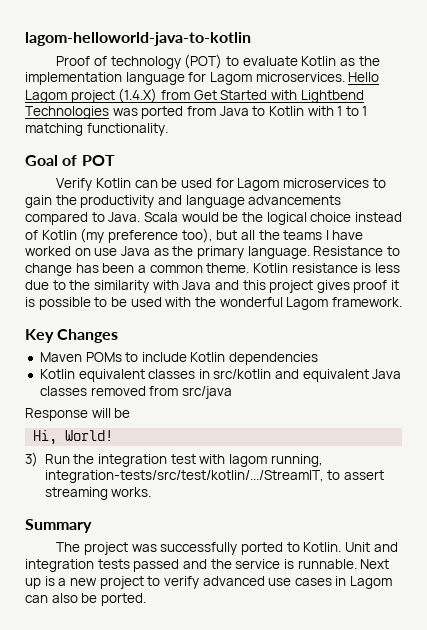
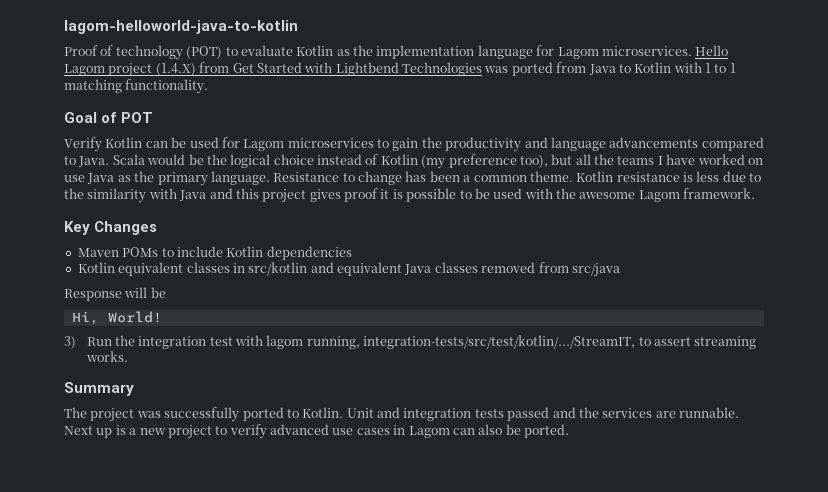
- Kotlin resistance is less due to the similarity with Java and this project gives proof it is possible to be used with the wonderful Lagom framework.
+ Kotlin resistance is less due to the similarity with Java and this project gives proof it is possible to be used with the awesome Lagom framework.
- Unit and integration tests passed and the service is runnable.
+ Unit and integration tests passed and the services are runnable.

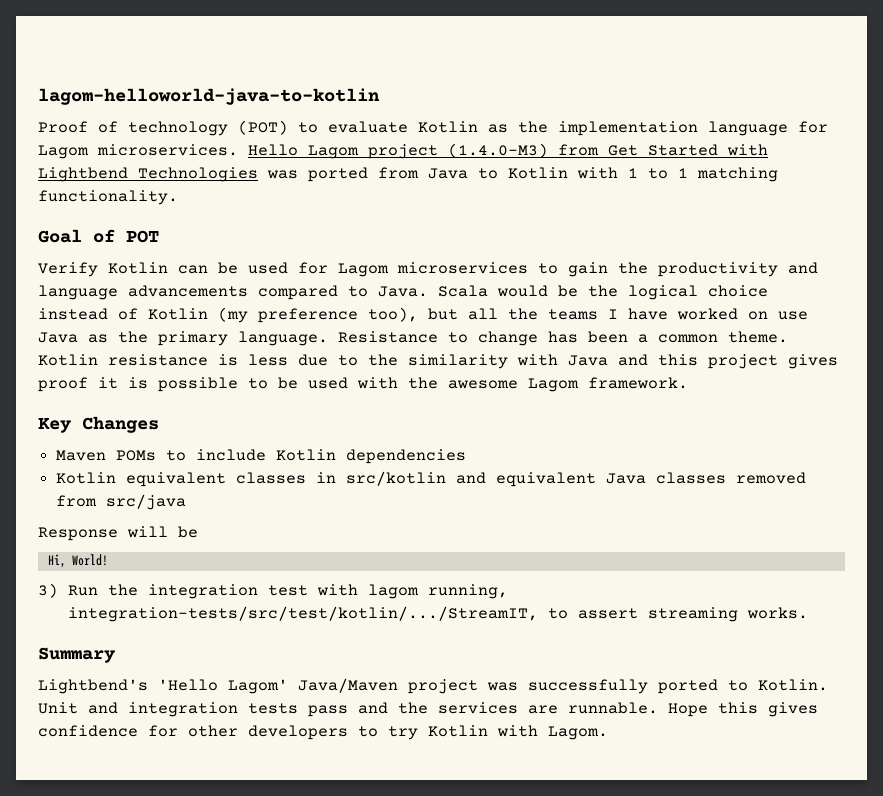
- Hello Lagom project (1.4.X) from Get Started with Lightbend Technologies was ported from Java to Kotlin with 1 to 1 matching functionality.
+ Hello Lagom project (1.4.0-M3) from Get Started with Lightbend Technologies was ported from Java to Kotlin with 1 to 1 matching functionality.
- The project was successfully ported to Kotlin.
+ Lightbend's 'Hello Lagom' Java/Maven project was successfully ported to Kotlin.
- Unit and integration tests passed and the services are runnable.
+ Unit and integration tests pass and the services are runnable.
- Next up is a new project to verify advanced use cases in Lagom can also be ported.
+ Hope this gives confidence for other developers to try Kotlin with Lagom.

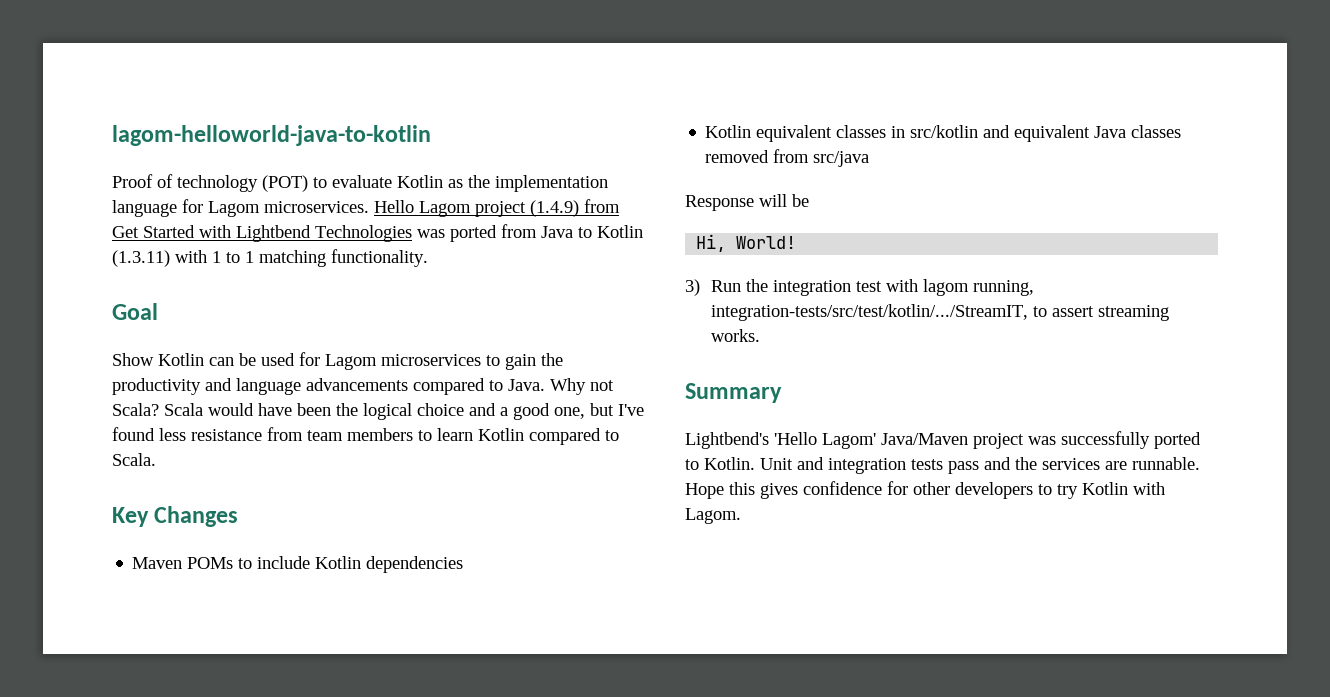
- Hello Lagom project (1.4.0-M3) from Get Started with Lightbend Technologies was ported from Java to Kotlin with 1 to 1 matching functionality.
+ Hello Lagom project (1.4.9) from Get Started with Lightbend Technologies was ported from Java to Kotlin (1.3.11) with 1 to 1 matching functionality.
- Goal of POT
- Verify Kotlin can be used for Lagom microservices to gain the productivity and language advancements compared to Java.
+ Goal
+ Show Kotlin can be used for Lagom microservices to gain the productivity and language advancements compared to Java.
- Scala would be the logical choice instead of Kotlin (my preference too), but all the teams I have worked on use Java as the primary language. Resistance to change has been a common theme. Kotlin resistance is less due to the similarity with Java and this project gives proof it is possible to be used with the awesome Lagom framework.
+ Why not Scala? Scala would have been the logical choice and a good one, but I've found less resistance from team members to learn Kotlin compared to Scala.

